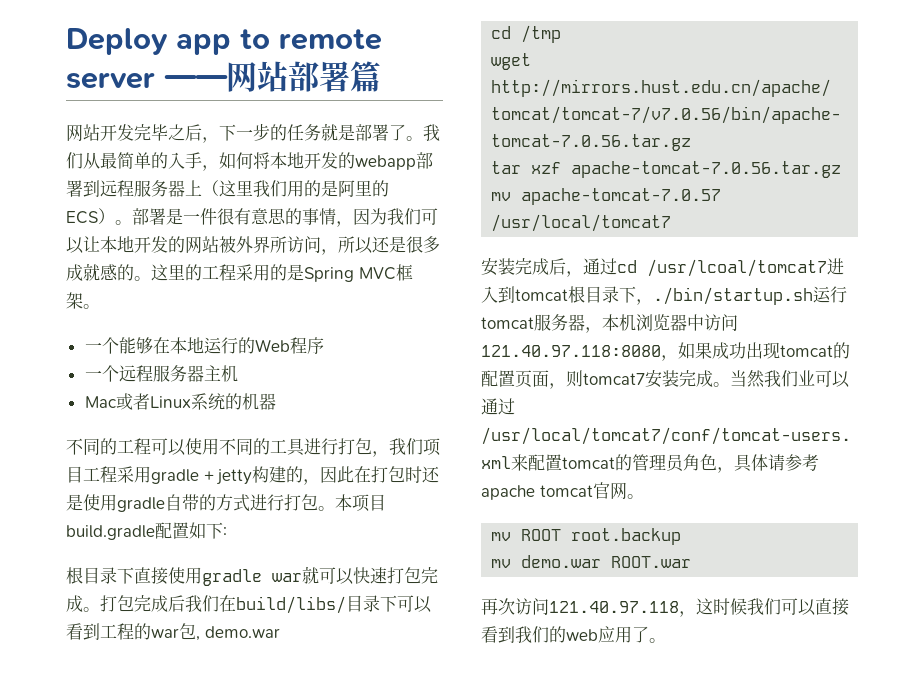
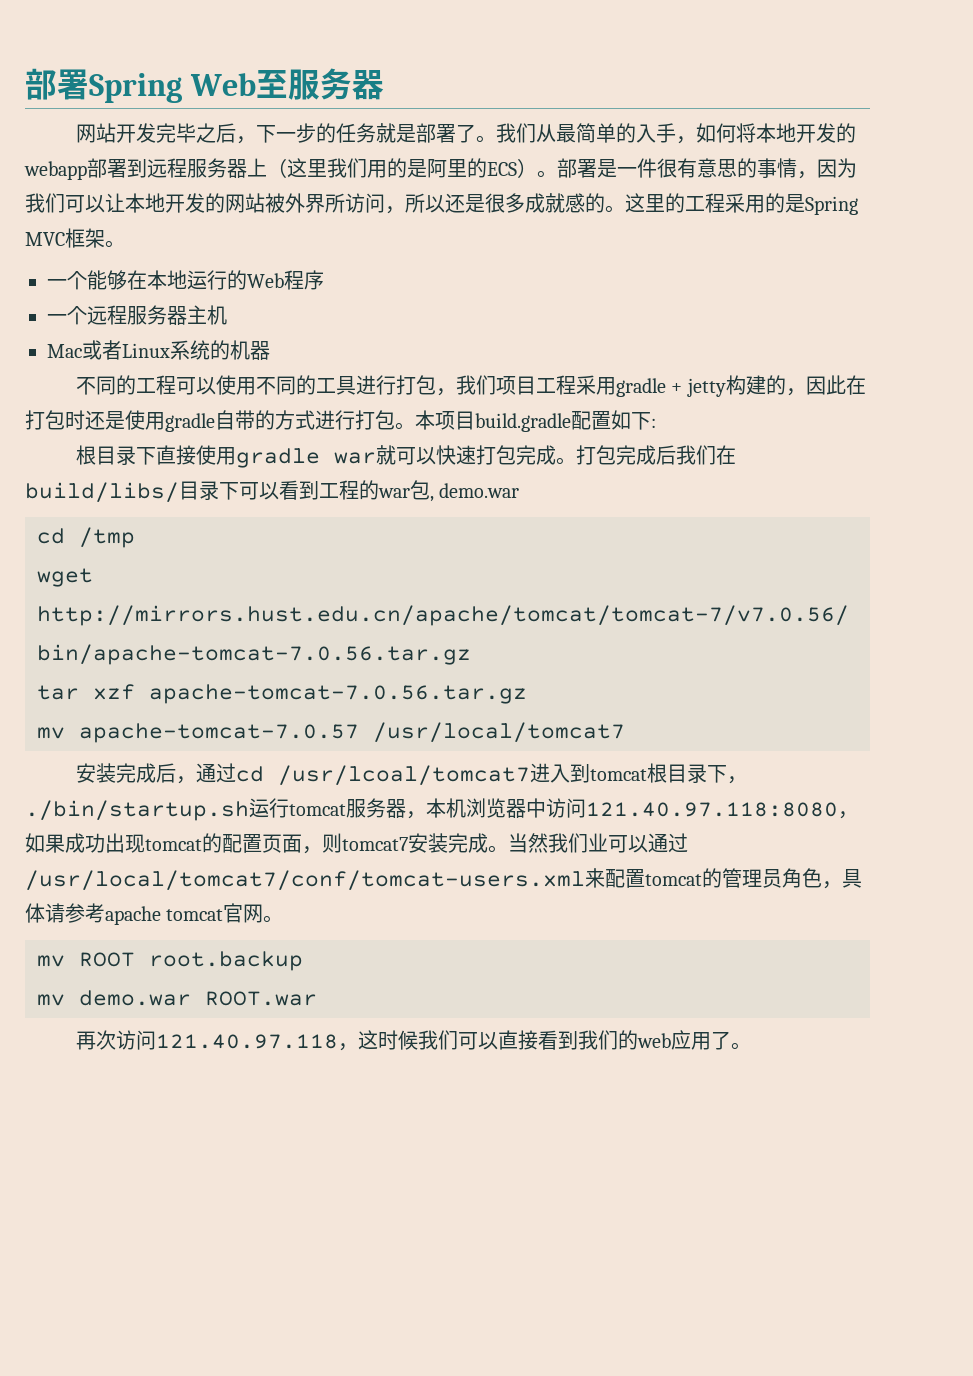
- Deploy app to remote server ——网站部署篇
+ 部署Spring Web至服务器

